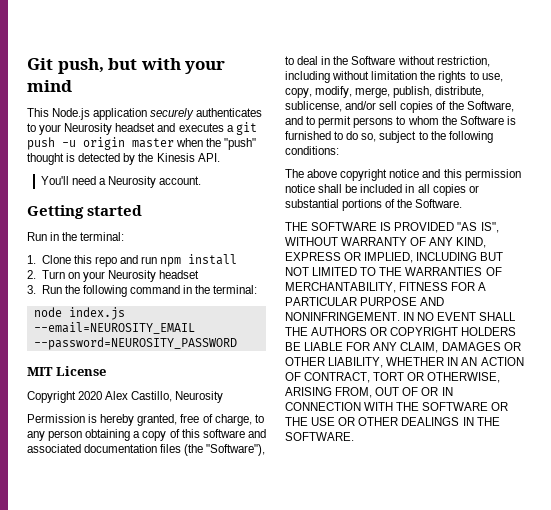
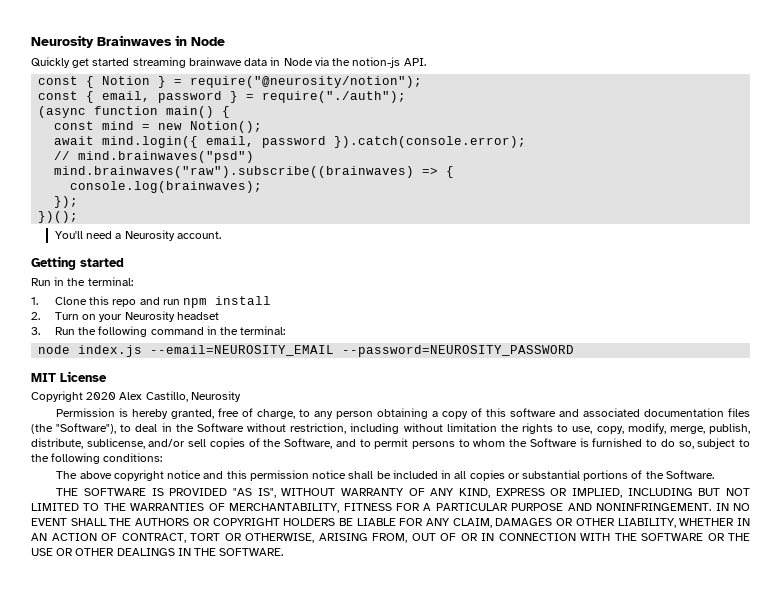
- Git push, but with your mind
- This Node.js application securely authenticates to your Neurosity headset and executes a git push -u origin master when the "push" thought is detected by the Kinesis API.
+ Neurosity Brainwaves in Node
+ Quickly get started streaming brainwave data in Node via the notion-js API.
+ const { Notion } = require("@neurosity/notion");
+ const { email, password } = require("./auth");
+ (async function main() {
+ const mind = new Notion();
+ await mind.login({ email, password }).catch(console.error);
+ // mind.brainwaves("psd")
+ mind.brainwaves("raw").subscribe((brainwaves) => {
+ console.log(brainwaves);
+ });
+ })();

